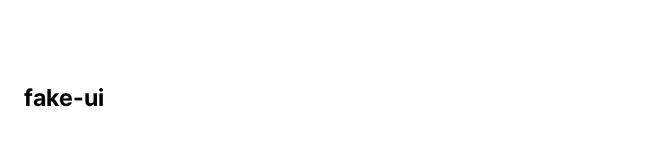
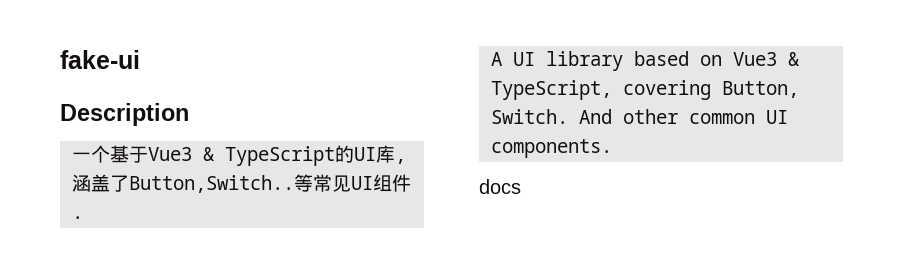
+ Description
+ 一个基于Vue3 & TypeScript的UI库,涵盖了Button,Switch..等常见UI组件.
+ A UI library based on Vue3 & TypeScript, covering Button, Switch. And other common UI components.
+ docs

